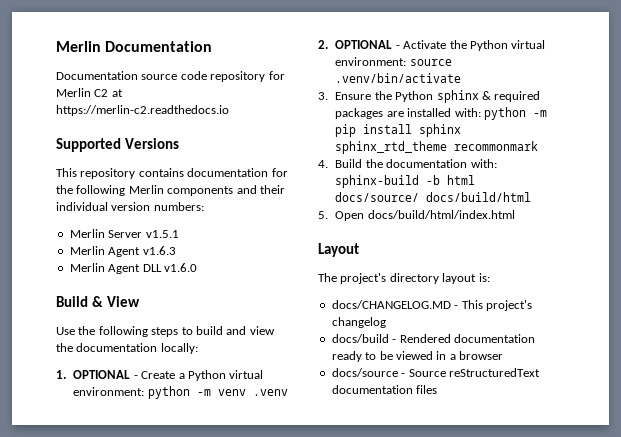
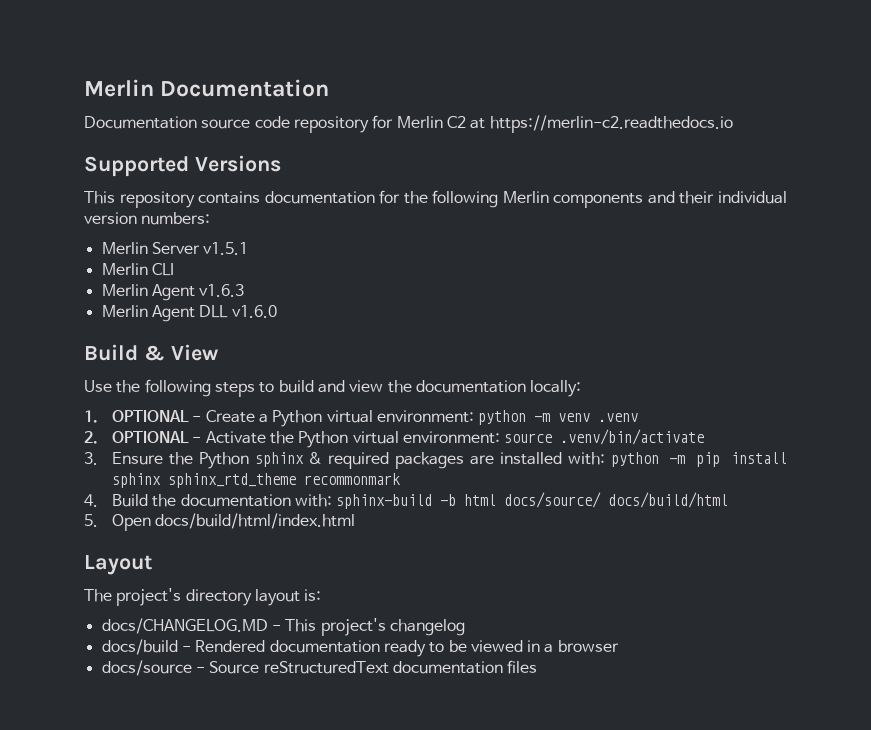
+ Merlin CLI

